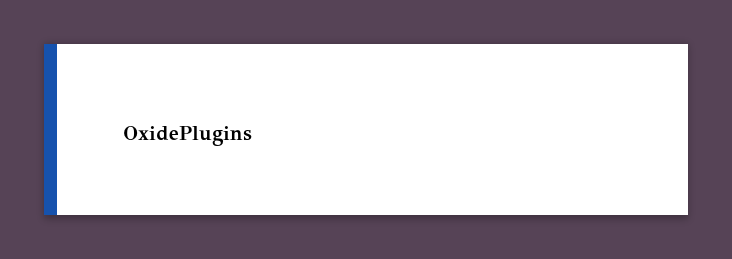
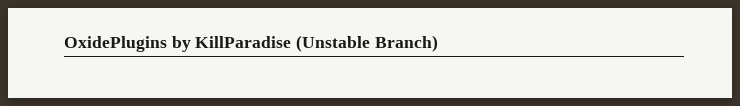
- OxidePlugins
+ OxidePlugins by KillParadise (Unstable Branch)

